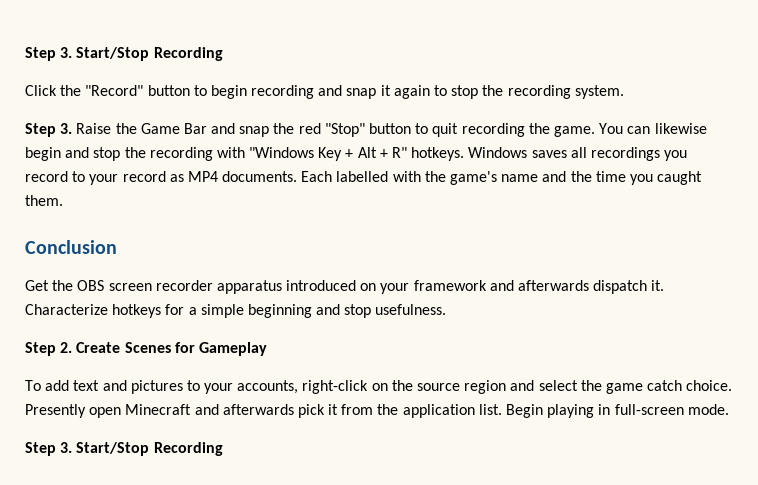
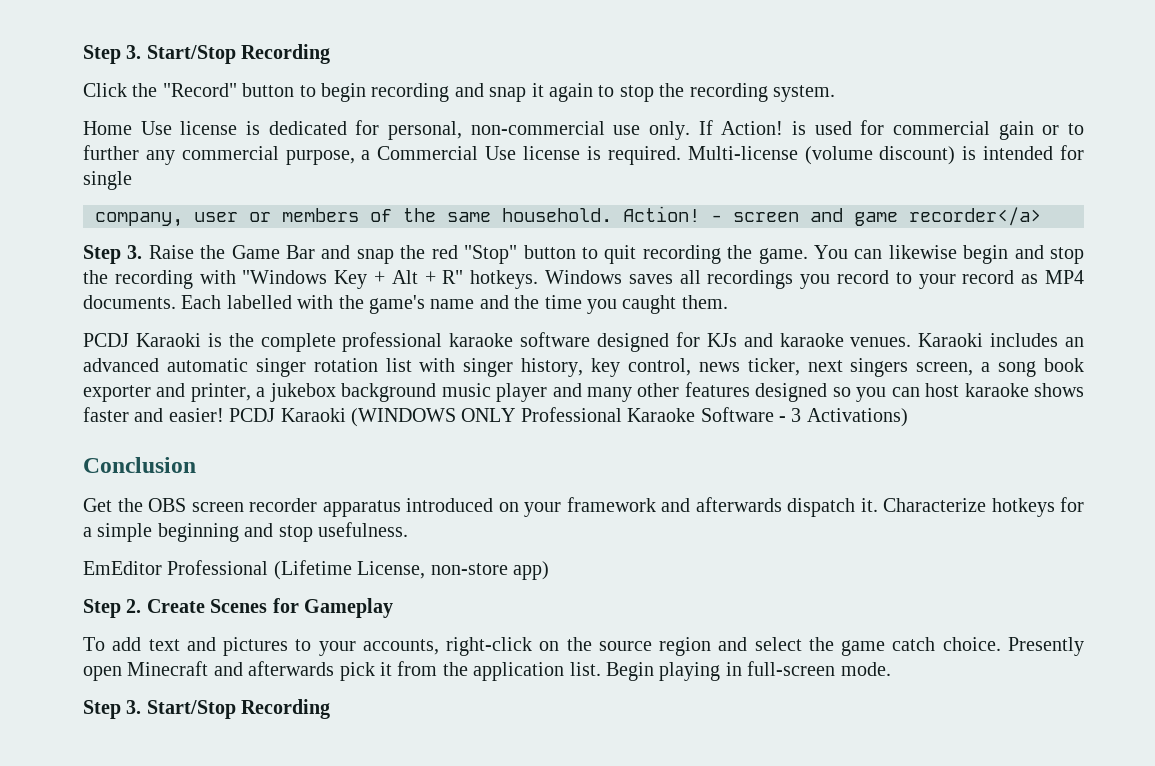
+ Home Use license is dedicated for personal, non-commercial use only. If Action! is used for commercial gain or to further any commercial purpose, a Commercial Use license is required. Multi-license (volume discount) is intended for single
+ company, user or members of the same household. Action! - screen and game recorder</a>
+ PCDJ Karaoki is the complete professional karaoke software designed for KJs and karaoke venues. Karaoki includes an advanced automatic singer rotation list with singer history, key control, news ticker, next singers screen, a song book exporter and printer, a jukebox background music player and many other features designed so you can host karaoke shows faster and easier! PCDJ Karaoki (WINDOWS ONLY Professional Karaoke Software - 3 Activations)
+ EmEditor Professional (Lifetime License, non-store app)

